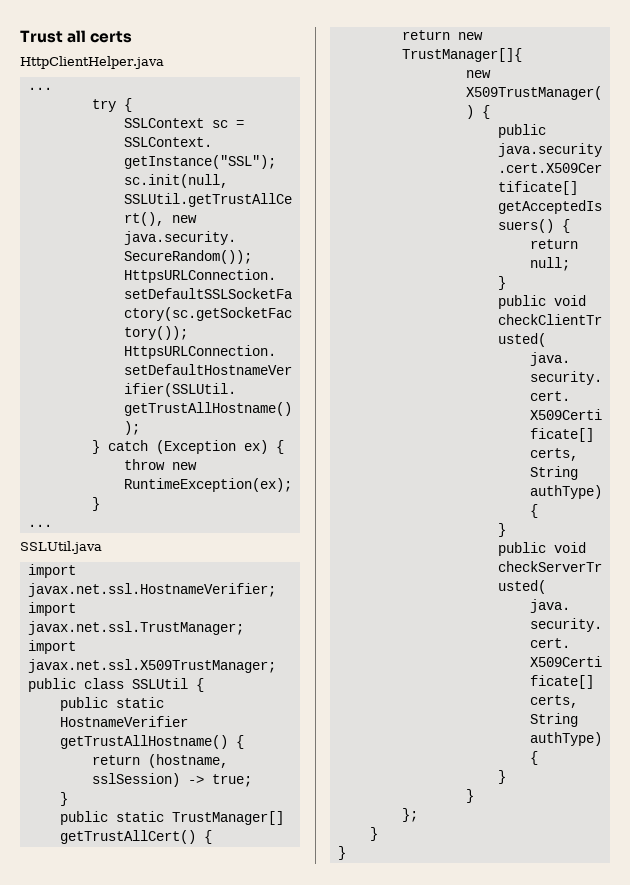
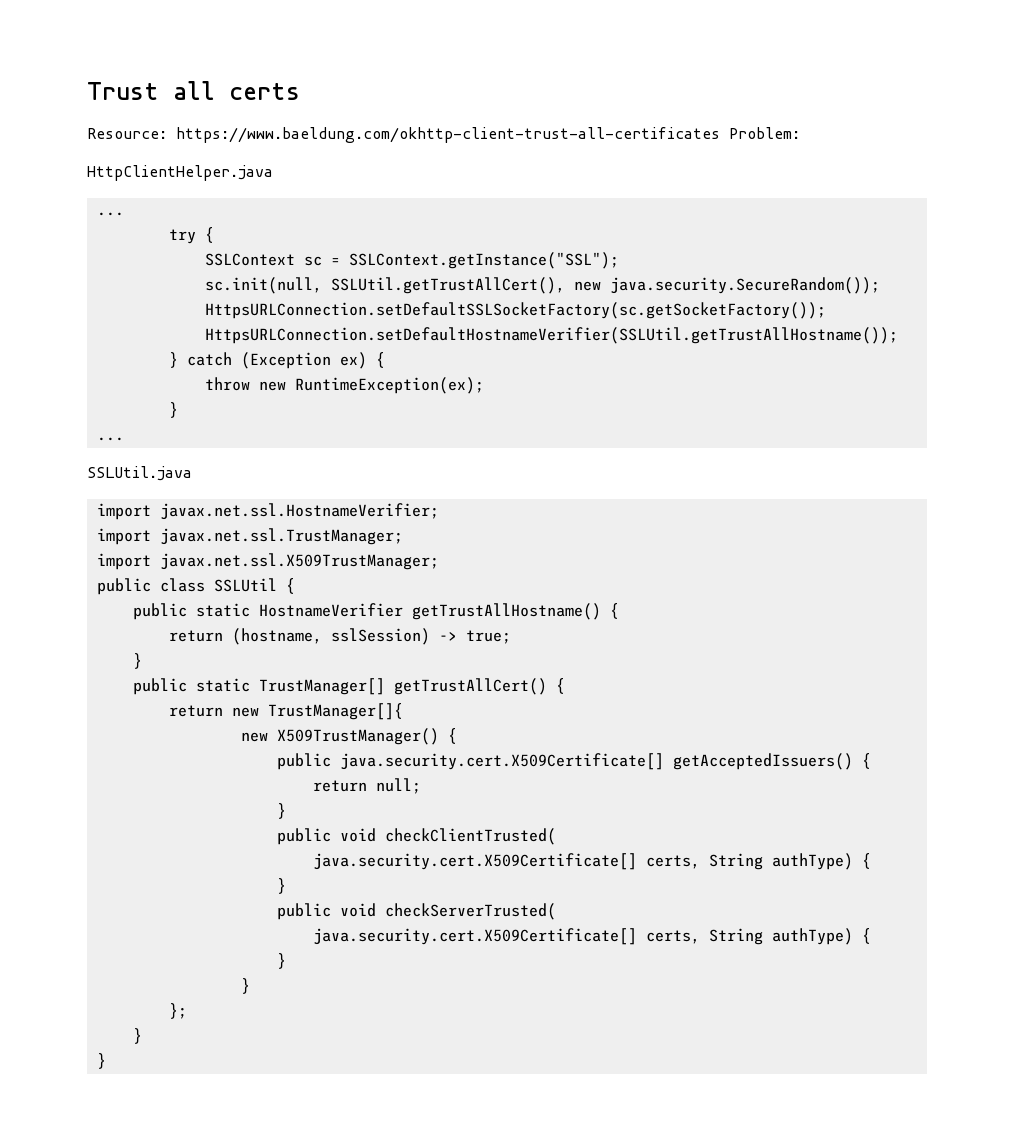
+ Resource: https://www.baeldung.com/okhttp-client-trust-all-certificates Problem:

